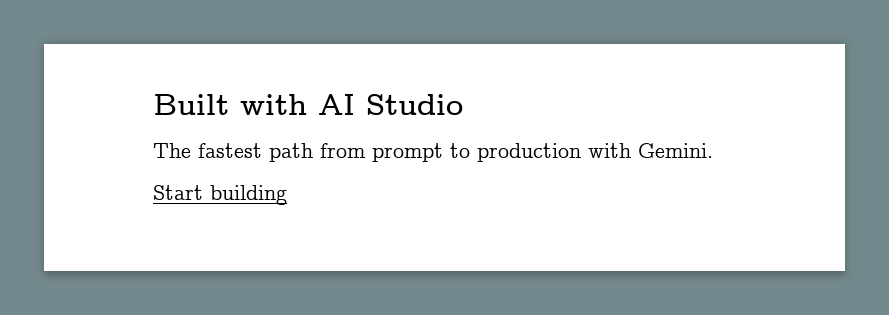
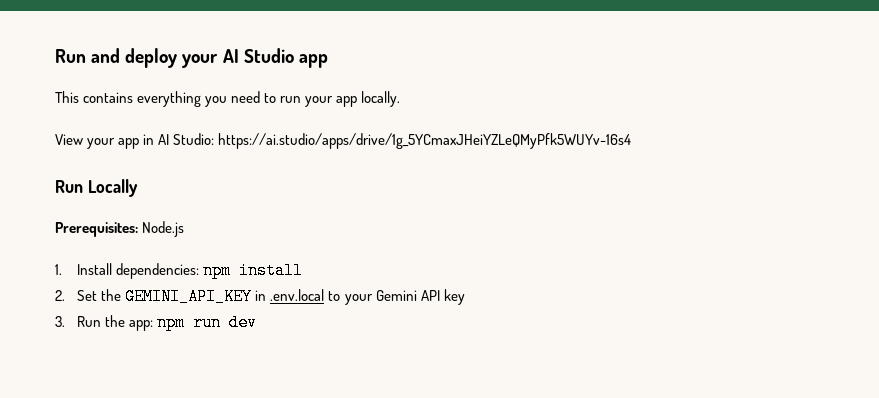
- Built with AI Studio
- The fastest path from prompt to production with Gemini.
- Start building
+ Run and deploy your AI Studio app
+ This contains everything you need to run your app locally.
+ View your app in AI Studio: https://ai.studio/apps/drive/1g_5YCmaxJHeiYZLeQMyPfk5WUYv-16s4
+ Run Locally
+ Prerequisites: Node.js
+ 1. Install dependencies: npm install
+ 2. Set the GEMINI_API_KEY in .env.local to your Gemini API key
+ 3. Run the app: npm run dev

